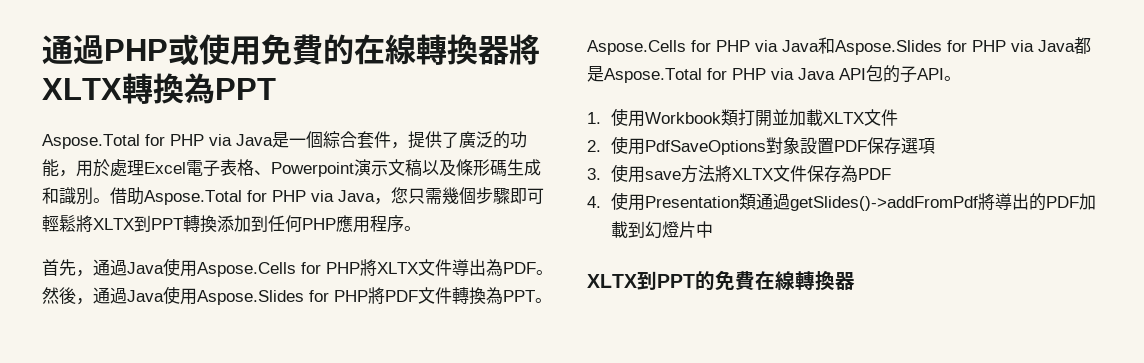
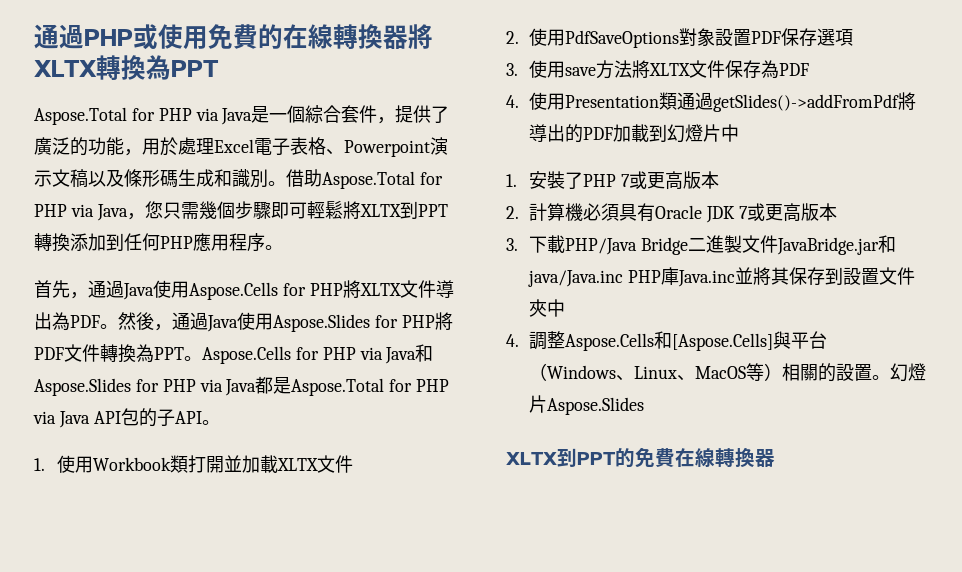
+ 1.安裝了PHP 7或更高版本
+ 2.計算機必須具有Oracle JDK 7或更高版本
+ 3.下載PHP/Java Bridge二進製文件JavaBridge.jar和java/Java.inc PHP庫Java.inc並將其保存到設置文件夾中
+ 4.調整Aspose.Cells和[Aspose.Cells]與平台（Windows、Linux、MacOS等）相關的設置。幻燈片Aspose.Slides

